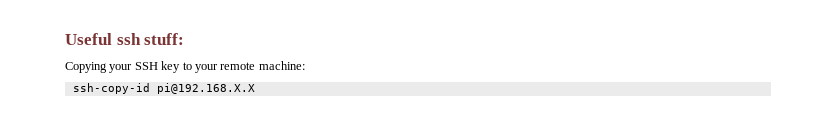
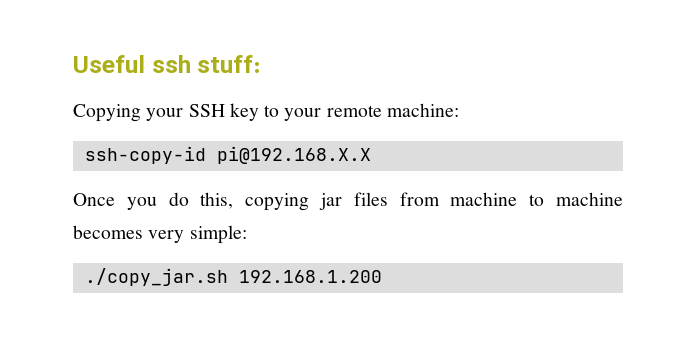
+ Once you do this, copying jar files from machine to machine becomes very simple:
+ ./copy_jar.sh 192.168.1.200

